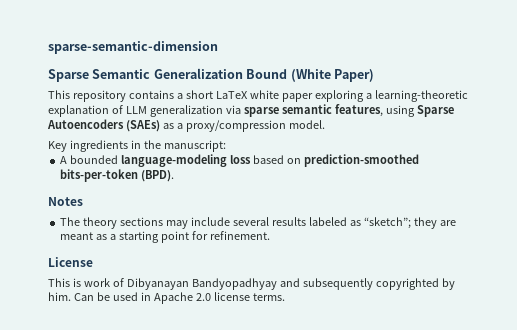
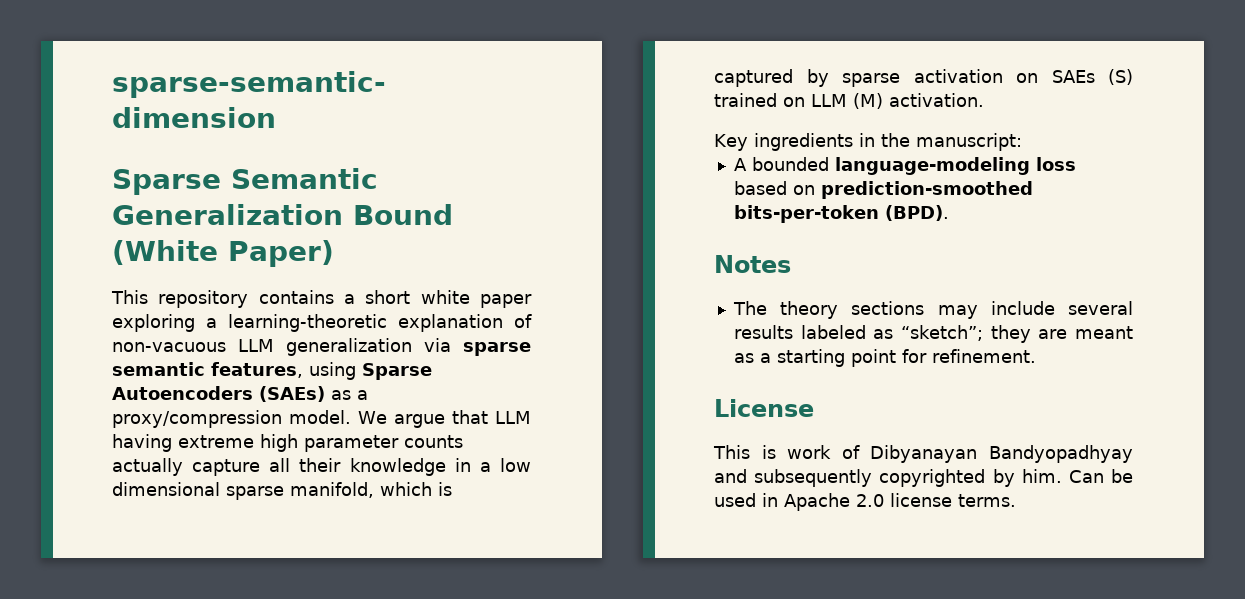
- This repository contains a short LaTeX white paper exploring a learning-theoretic explanation of LLM generalization via sparse semantic features, using Sparse Autoencoders (SAEs) as a proxy/compression model.
+ This repository contains a short white paper exploring a learning-theoretic explanation of non-vacuous LLM generalization via sparse semantic features, using Sparse Autoencoders (SAEs) as a proxy/compression model. We argue that LLM having extreme high parameter counts actually capture all their knowledge in a low dimensional sparse manifold, which is captured by sparse activation on SAEs (S) trained on LLM (M) activation.

